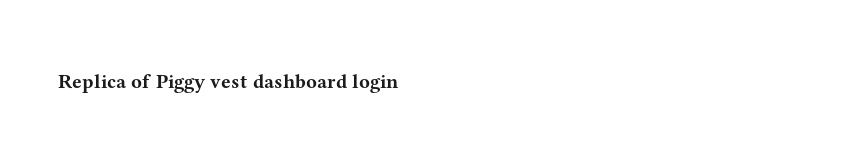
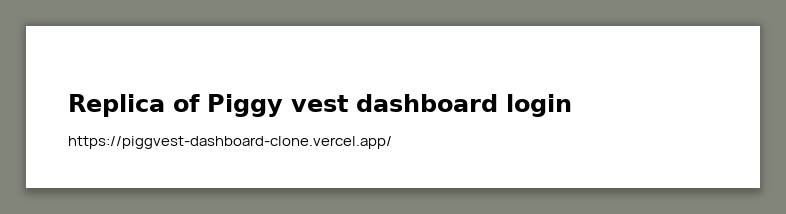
+ https://piggvest-dashboard-clone.vercel.app/

